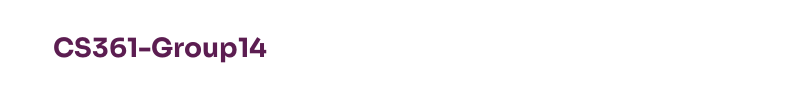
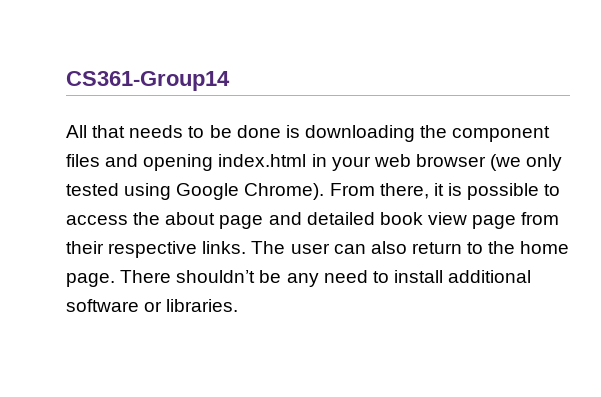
+ All that needs to be done is downloading the component files and opening index.html in your web browser (we only tested using Google Chrome). From there, it is possible to access the about page and detailed book view page from their respective links. The user can also return to the home page. There shouldn’t be any need to install additional software or libraries.

